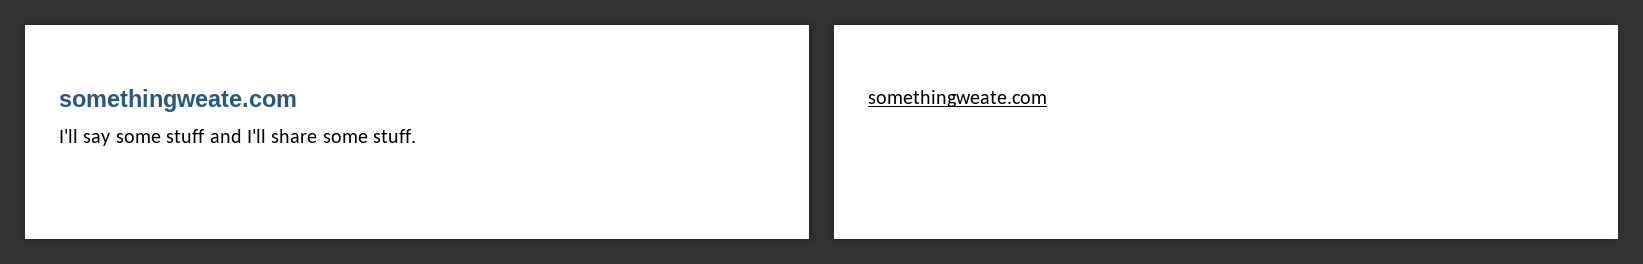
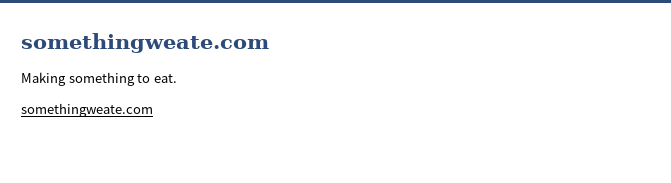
- I'll say some stuff and I'll share some stuff.
+ Making something to eat.

